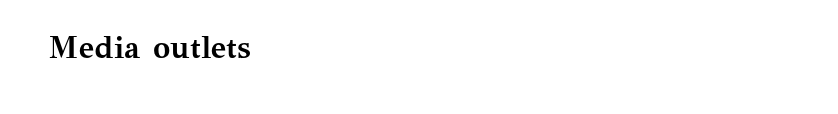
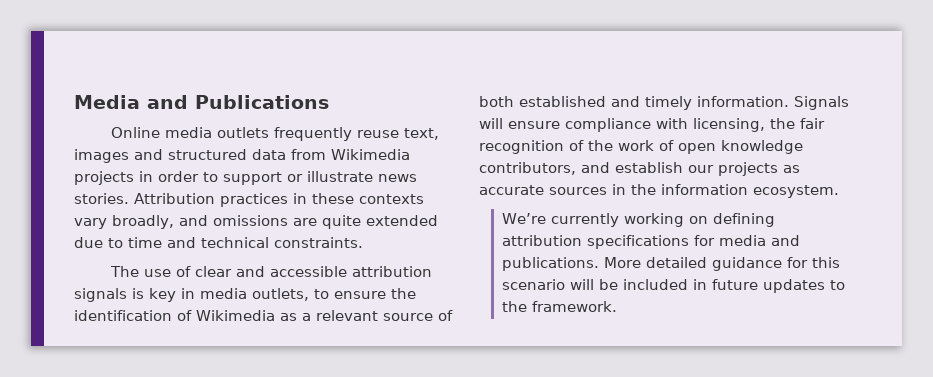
- Media outlets
+ Media and Publications
+ Online media outlets frequently reuse text, images and structured data from Wikimedia projects in order to support or illustrate news stories. Attribution practices in these contexts vary broadly, and omissions are quite extended due to time and technical constraints.
+ The use of clear and accessible attribution signals is key in media outlets, to ensure the identification of Wikimedia as a relevant source of both established and timely information. Signals will ensure compliance with licensing, the fair recognition of the work of open knowledge contributors, and establish our projects as accurate sources in the information ecosystem.
+ We’re currently working on defining attribution specifications for media and publications. More detailed guidance for this scenario will be included in future updates to the framework.

